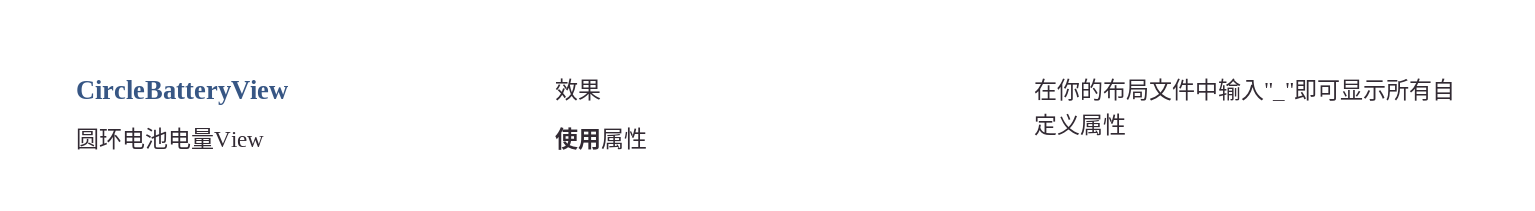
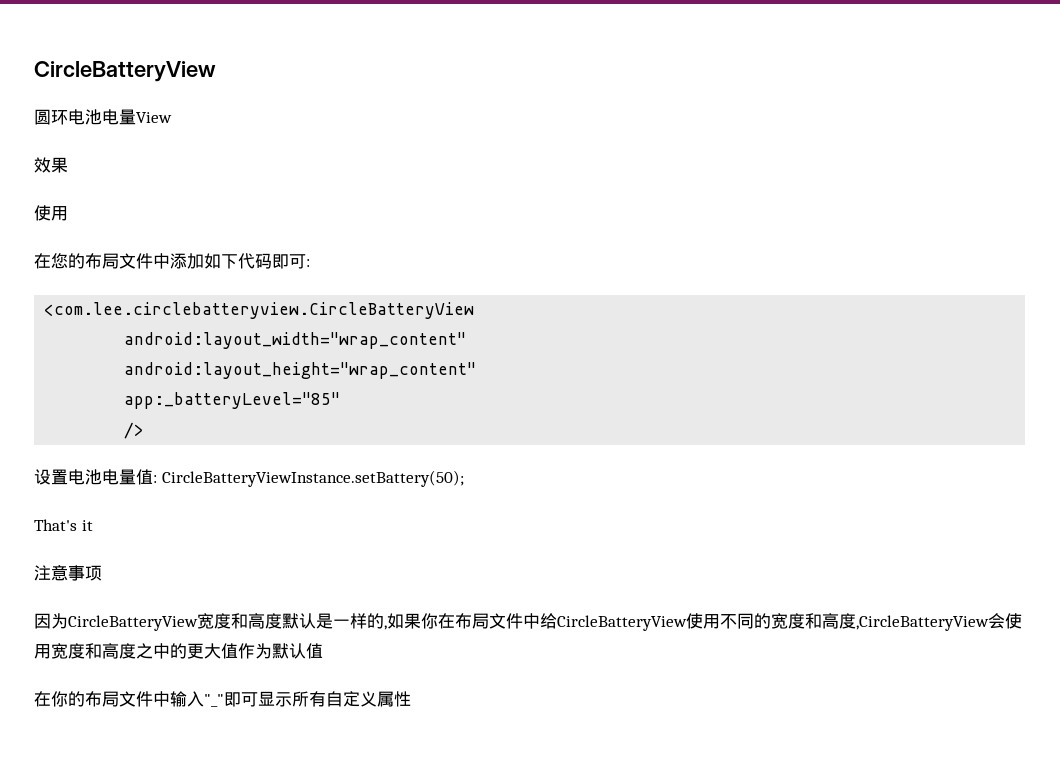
  效果
- 使用属性
+ 使用
+ 在您的布局文件中添加如下代码即可:
+ <com.lee.circlebatteryview.CircleBatteryView
+ android:layout_width="wrap_content"
+ android:layout_height="wrap_content"
+ app:_batteryLevel="85"
+ />
+ 设置电池电量值: CircleBatteryViewInstance.setBattery(50);
+ That's it
+ 注意事项
+ 因为CircleBatteryView宽度和高度默认是一样的,如果你在布局文件中给CircleBatteryView使用不同的宽度和高度,CircleBatteryView会使用宽度和高度之中的更大值作为默认值

